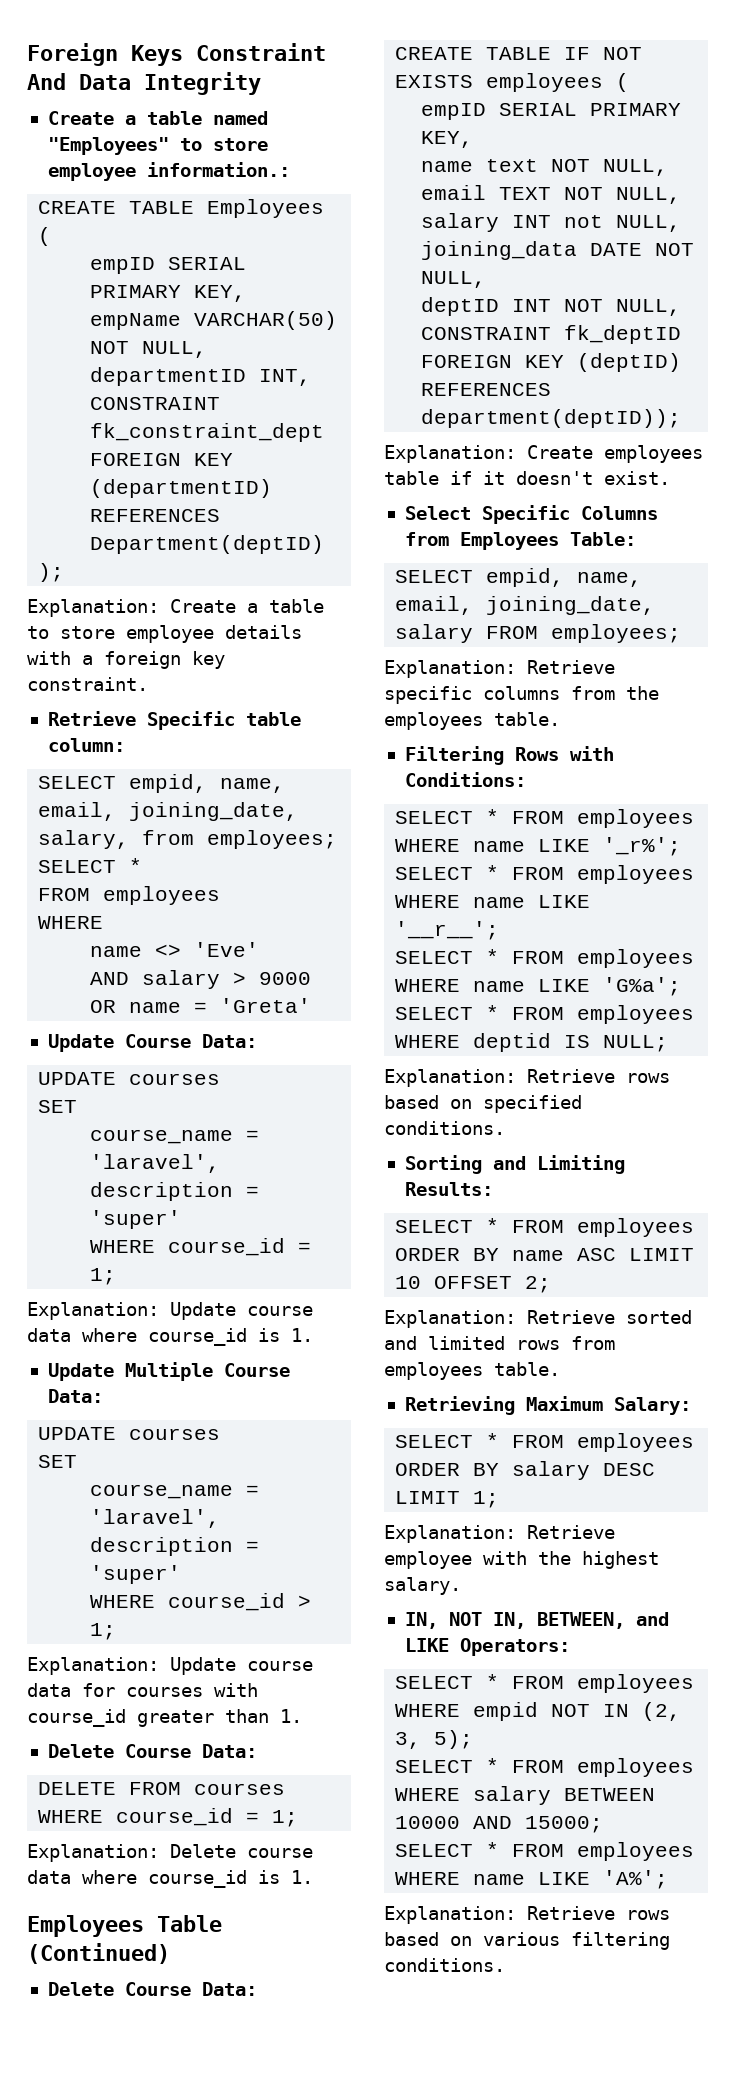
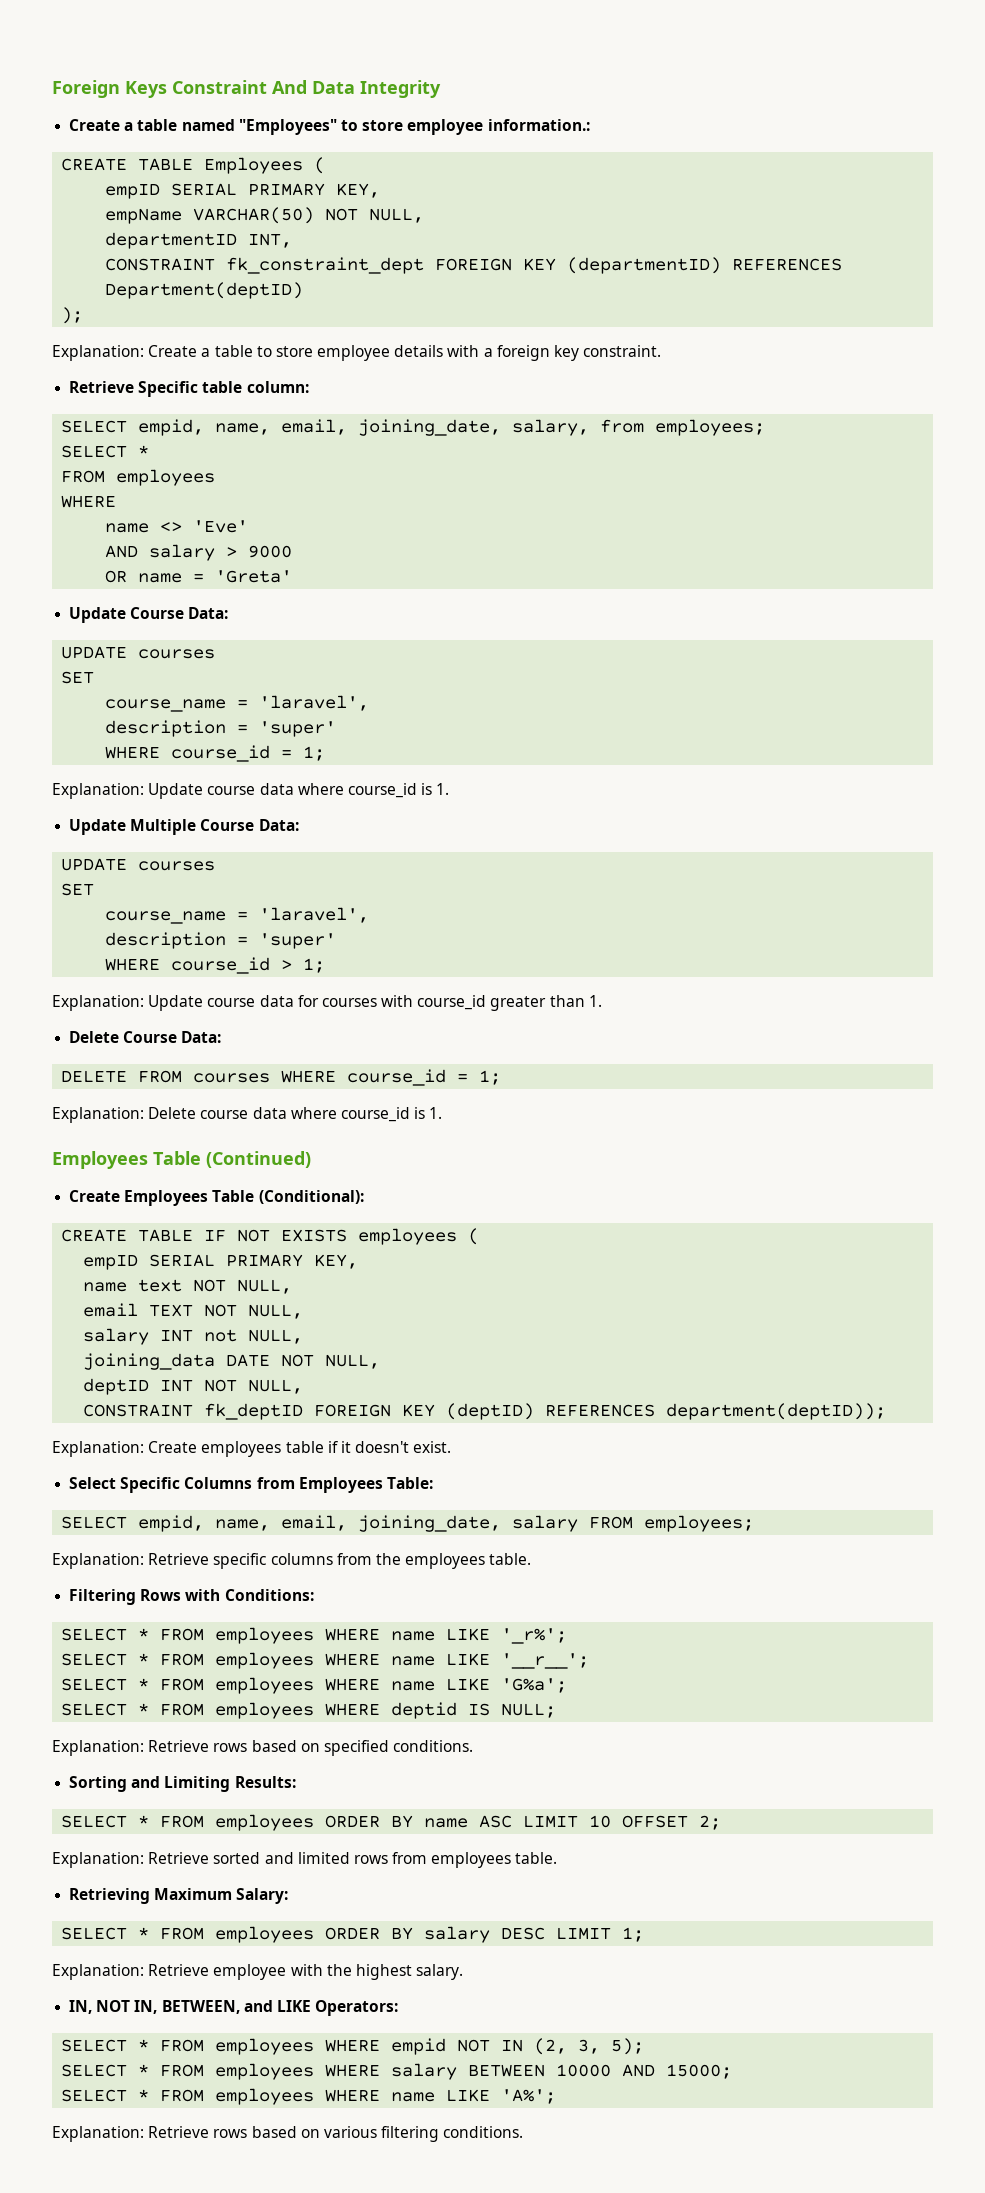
  Employees Table (Continued)
- Delete Course Data:
+ Create Employees Table (Conditional):

